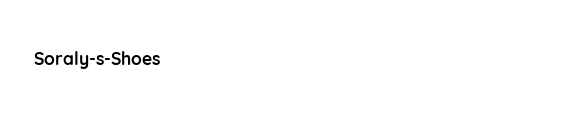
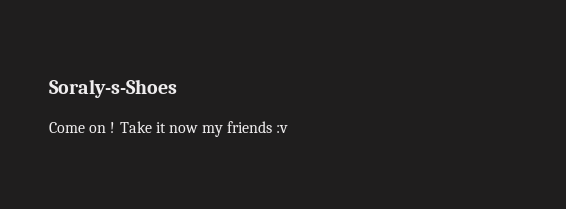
+ Come on ! Take it now my friends :v

